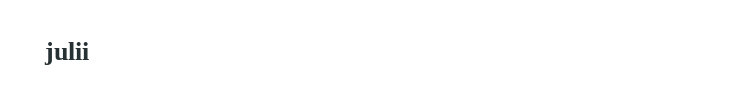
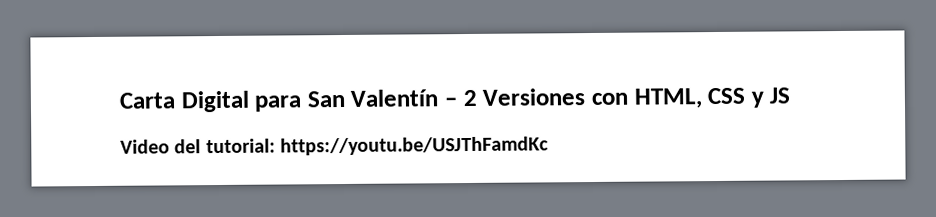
- julii
+ Carta Digital para San Valentín – 2 Versiones con HTML, CSS y JS
+ Video del tutorial: https://youtu.be/USJThFamdKc

